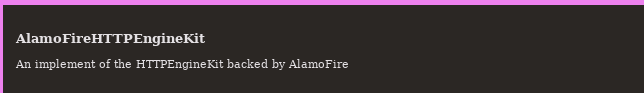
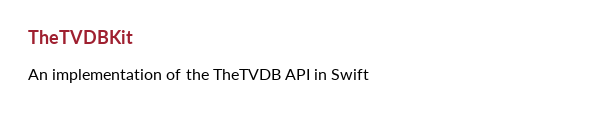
- AlamoFireHTTPEngineKit
+ TheTVDBKit
- An implement of the HTTPEngineKit backed by AlamoFire
+ An implementation of the TheTVDB API in Swift

